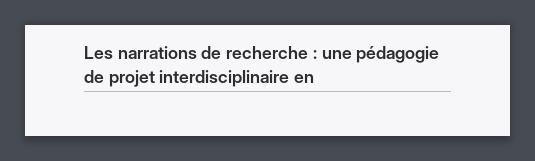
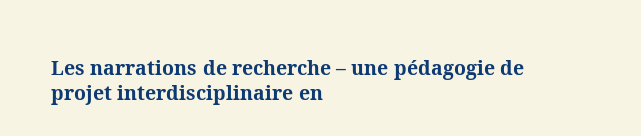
- Les narrations de recherche : une pédagogie de projet interdisciplinaire en
+ Les narrations de recherche – une pédagogie de projet interdisciplinaire en

